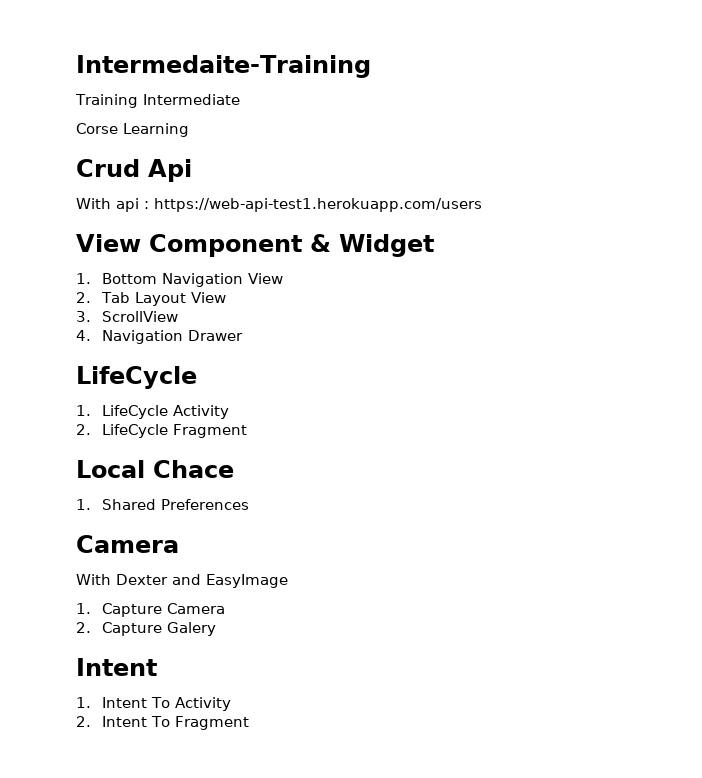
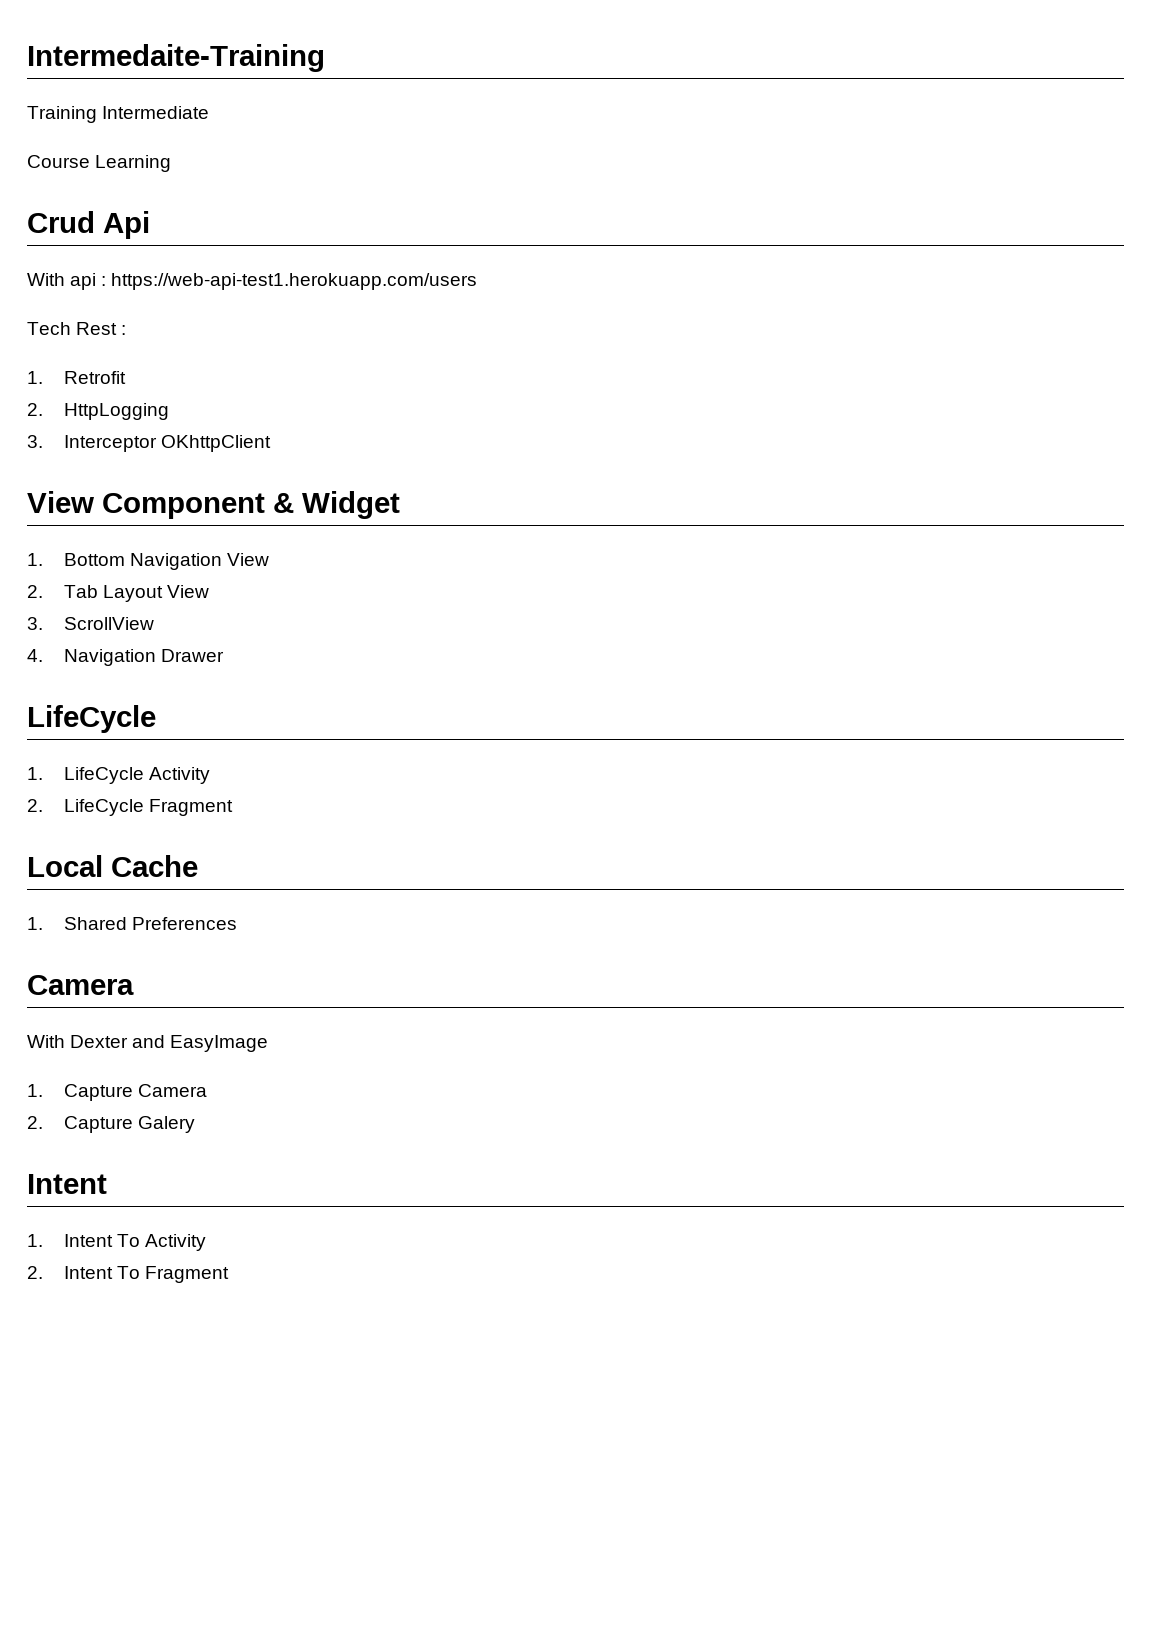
- Corse Learning
+ Course Learning
+ Tech Rest :
+ 1. Retrofit
+ 2. HttpLogging
+ 3. Interceptor OKhttpClient
- Local Chace
+ Local Cache

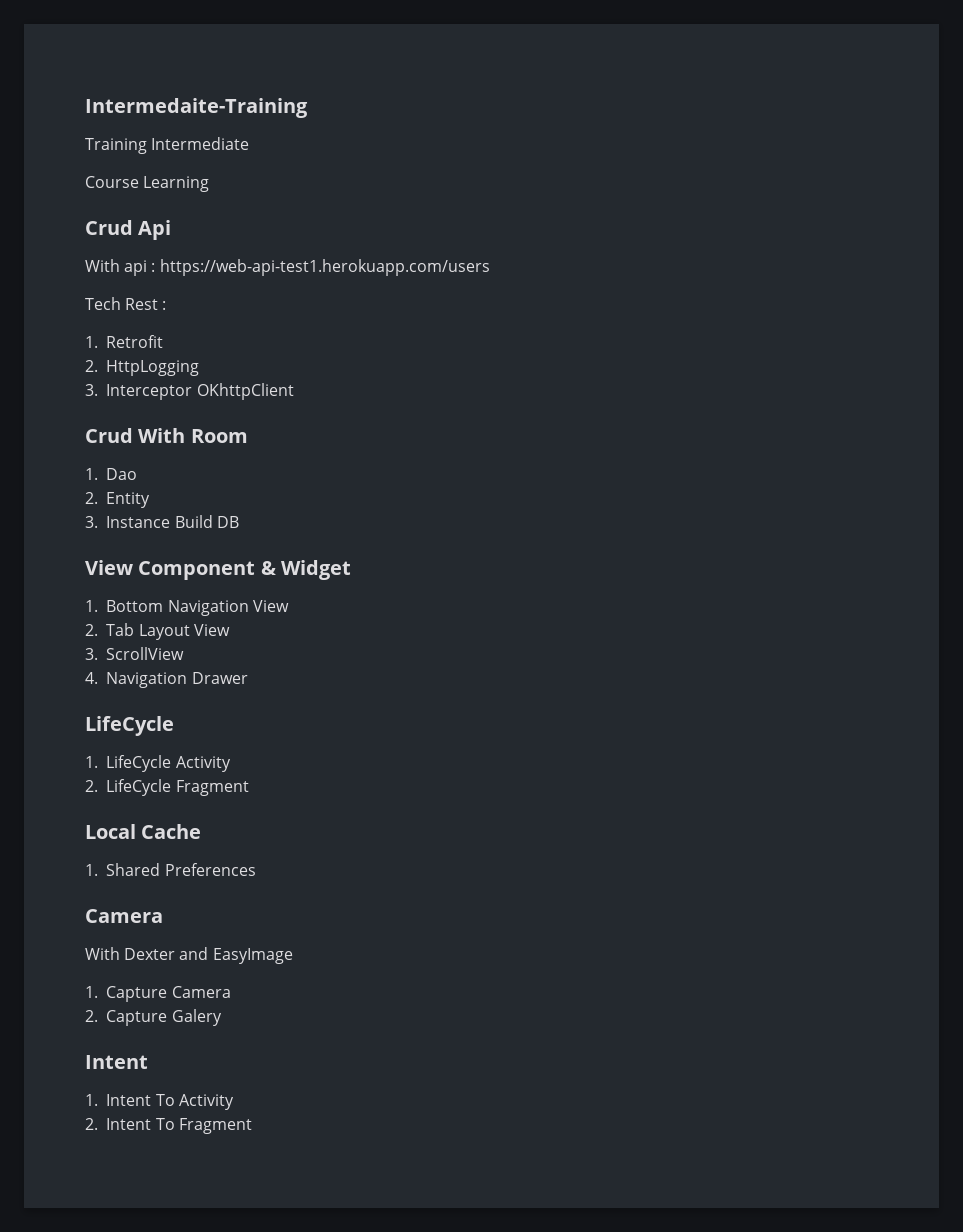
+ Crud With Room
+ 1. Dao
+ 2. Entity
+ 3. Instance Build DB

